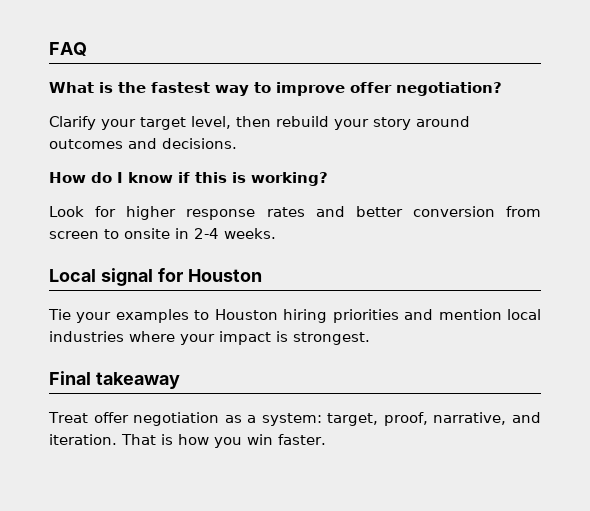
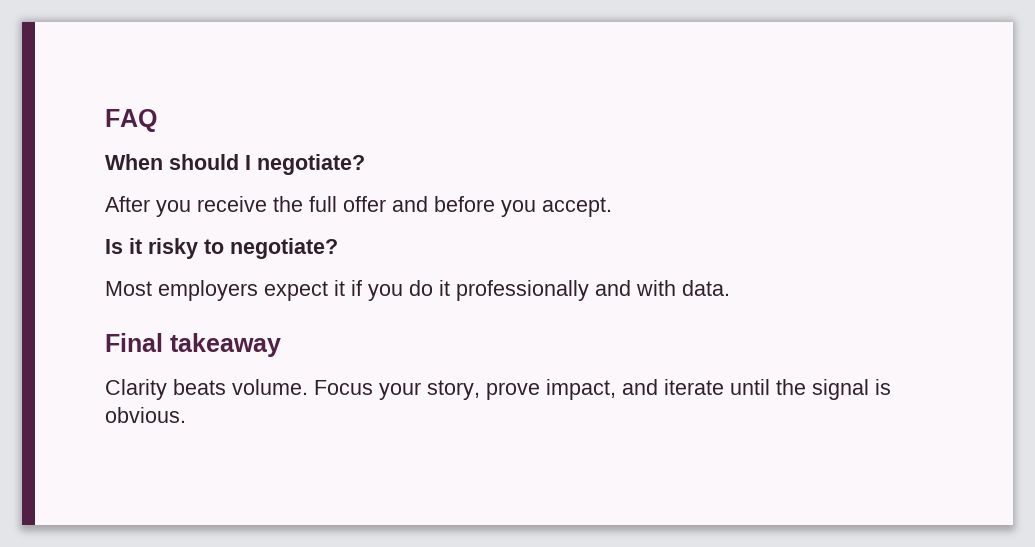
- What is the fastest way to improve offer negotiation?
- Clarify your target level, then rebuild your story around outcomes and decisions.
- How do I know if this is working?
- Look for higher response rates and better conversion from screen to onsite in 2-4 weeks.
- Local signal for Houston
- Tie your examples to Houston hiring priorities and mention local industries where your impact is strongest.
+ When should I negotiate?
+ After you receive the full offer and before you accept.
+ Is it risky to negotiate?
+ Most employers expect it if you do it professionally and with data.
  Final takeaway
- Treat offer negotiation as a system: target, proof, narrative, and iteration. That is how you win faster.
+ Clarity beats volume. Focus your story, prove impact, and iterate until the signal is obvious.

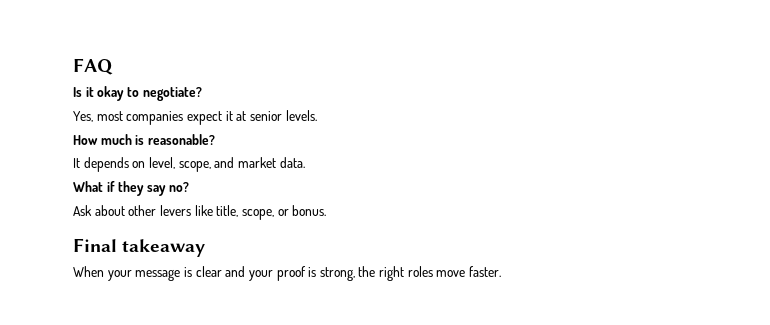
- When should I negotiate?
- After you receive the full offer and before you accept.
- Is it risky to negotiate?
+ Is it okay to negotiate?
- Most employers expect it if you do it professionally and with data.
+ Yes, most companies expect it at senior levels.
+ How much is reasonable?
+ It depends on level, scope, and market data.
+ What if they say no?
+ Ask about other levers like title, scope, or bonus.
  Final takeaway
- Clarity beats volume. Focus your story, prove impact, and iterate until the signal is obvious.
+ When your message is clear and your proof is strong, the right roles move faster.

